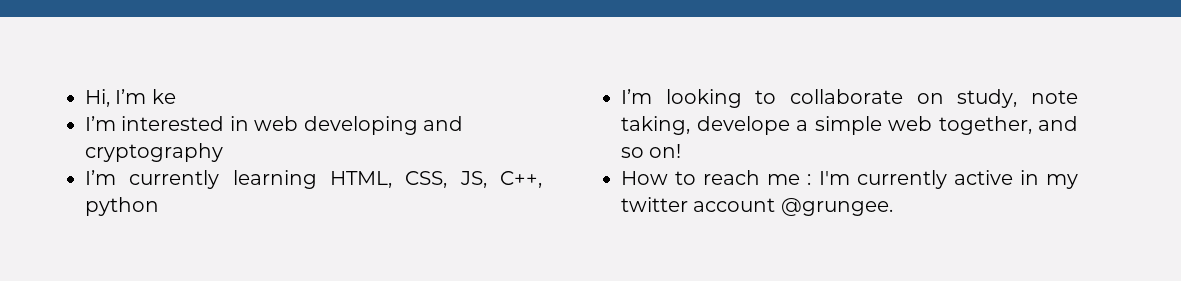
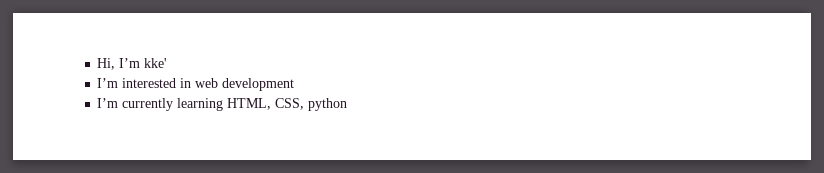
- Hi, I’m ke
+ Hi, I’m kke'
- I’m interested in web developing and cryptography
+ I’m interested in web development
- I’m currently learning HTML, CSS, JS, C++, python
+ I’m currently learning HTML, CSS, python
- I’m looking to collaborate on study, note taking, develope a simple web together, and so on!
- How to reach me : I'm currently active in my twitter account @grungee.

